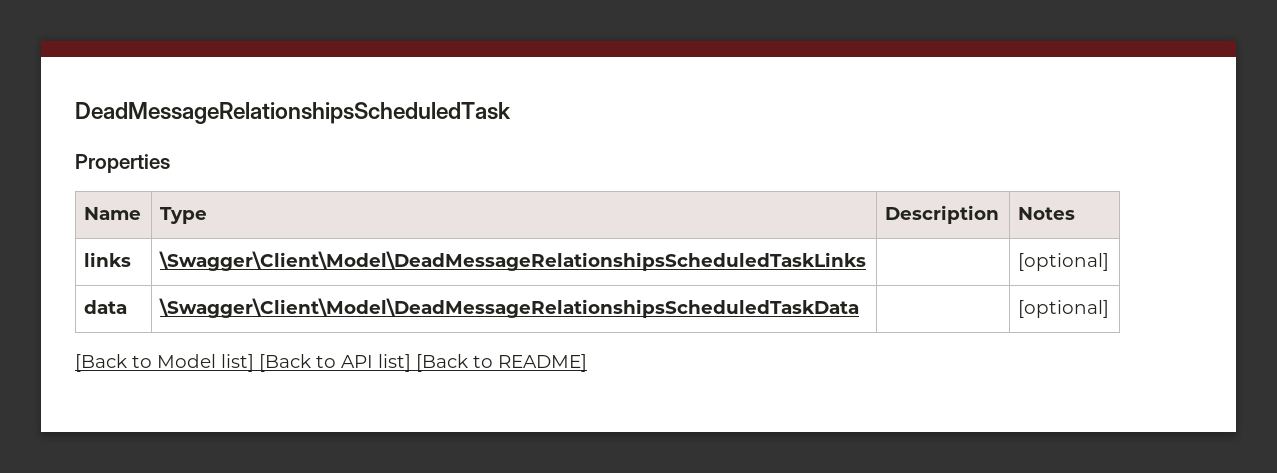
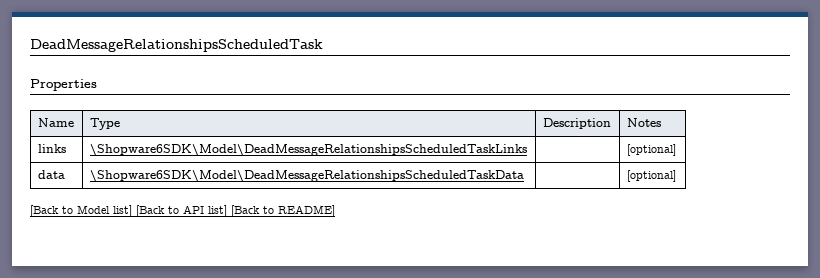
- links | \Swagger\Client\Model\DeadMessageRelationshipsScheduledTaskLinks | | [optional]
+ links | \Shopware6SDK\Model\DeadMessageRelationshipsScheduledTaskLinks | | [optional]
- data | \Swagger\Client\Model\DeadMessageRelationshipsScheduledTaskData | | [optional]
+ data | \Shopware6SDK\Model\DeadMessageRelationshipsScheduledTaskData | | [optional]

